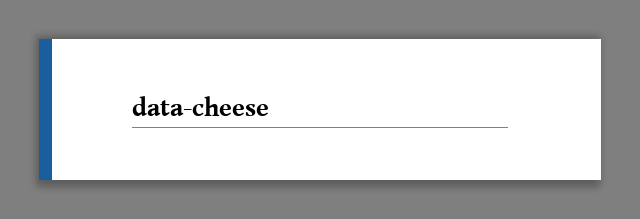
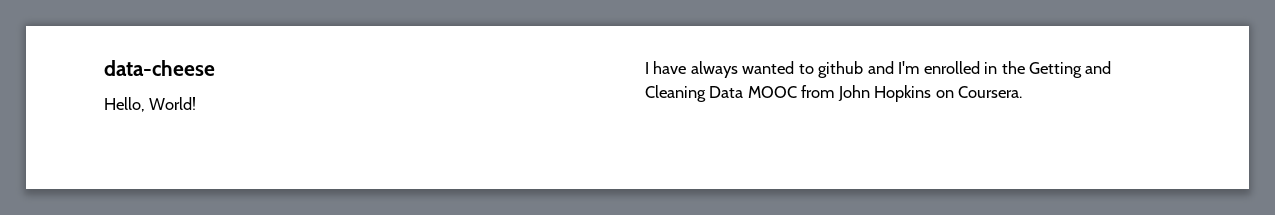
+ Hello, World!
+ I have always wanted to github and I'm enrolled in the Getting and Cleaning Data MOOC from John Hopkins on Coursera.

